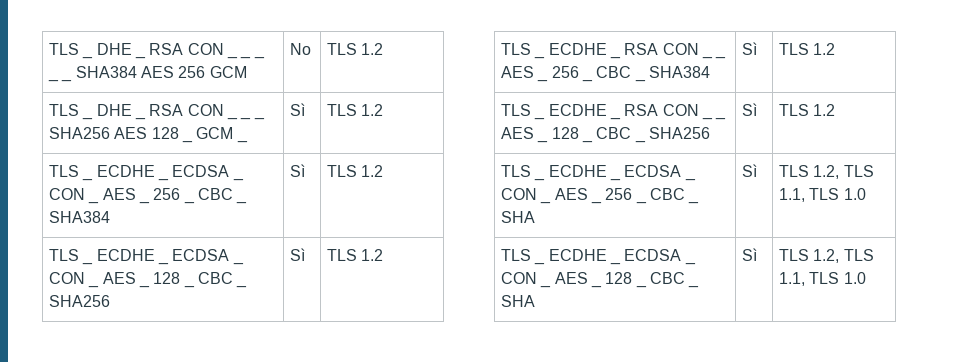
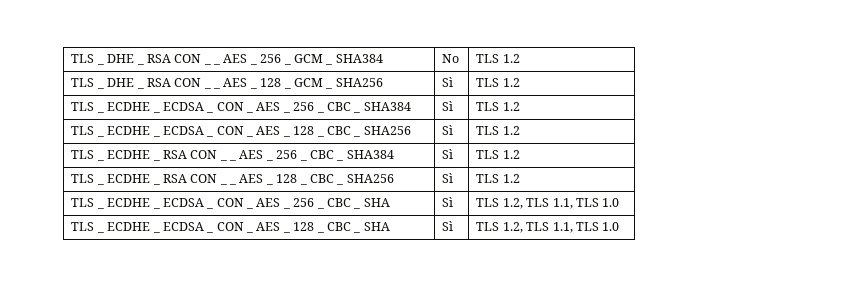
- TLS _ DHE _ RSA CON _ _ _ _ _ SHA384 AES 256 GCM | No | TLS 1.2
+ TLS _ DHE _ RSA CON _ _ AES _ 256 _ GCM _ SHA384 | No | TLS 1.2
- TLS _ DHE _ RSA CON _ _ _ SHA256 AES 128 _ GCM _ | Sì | TLS 1.2
+ TLS _ DHE _ RSA CON _ _ AES _ 128 _ GCM _ SHA256 | Sì | TLS 1.2

